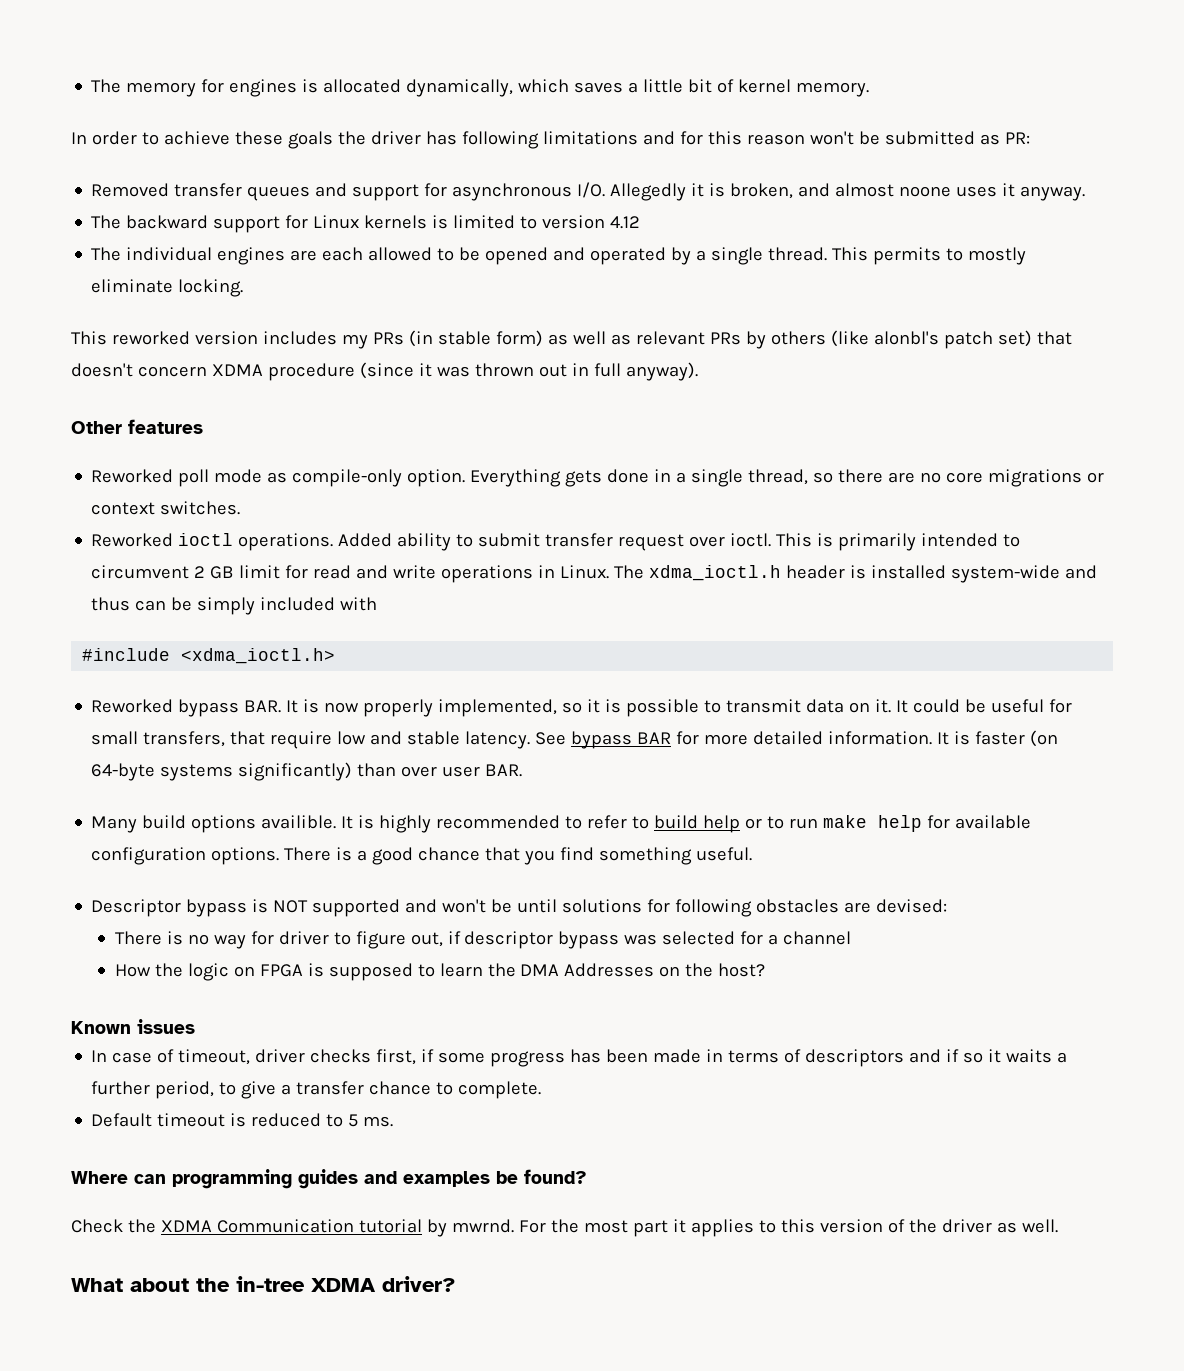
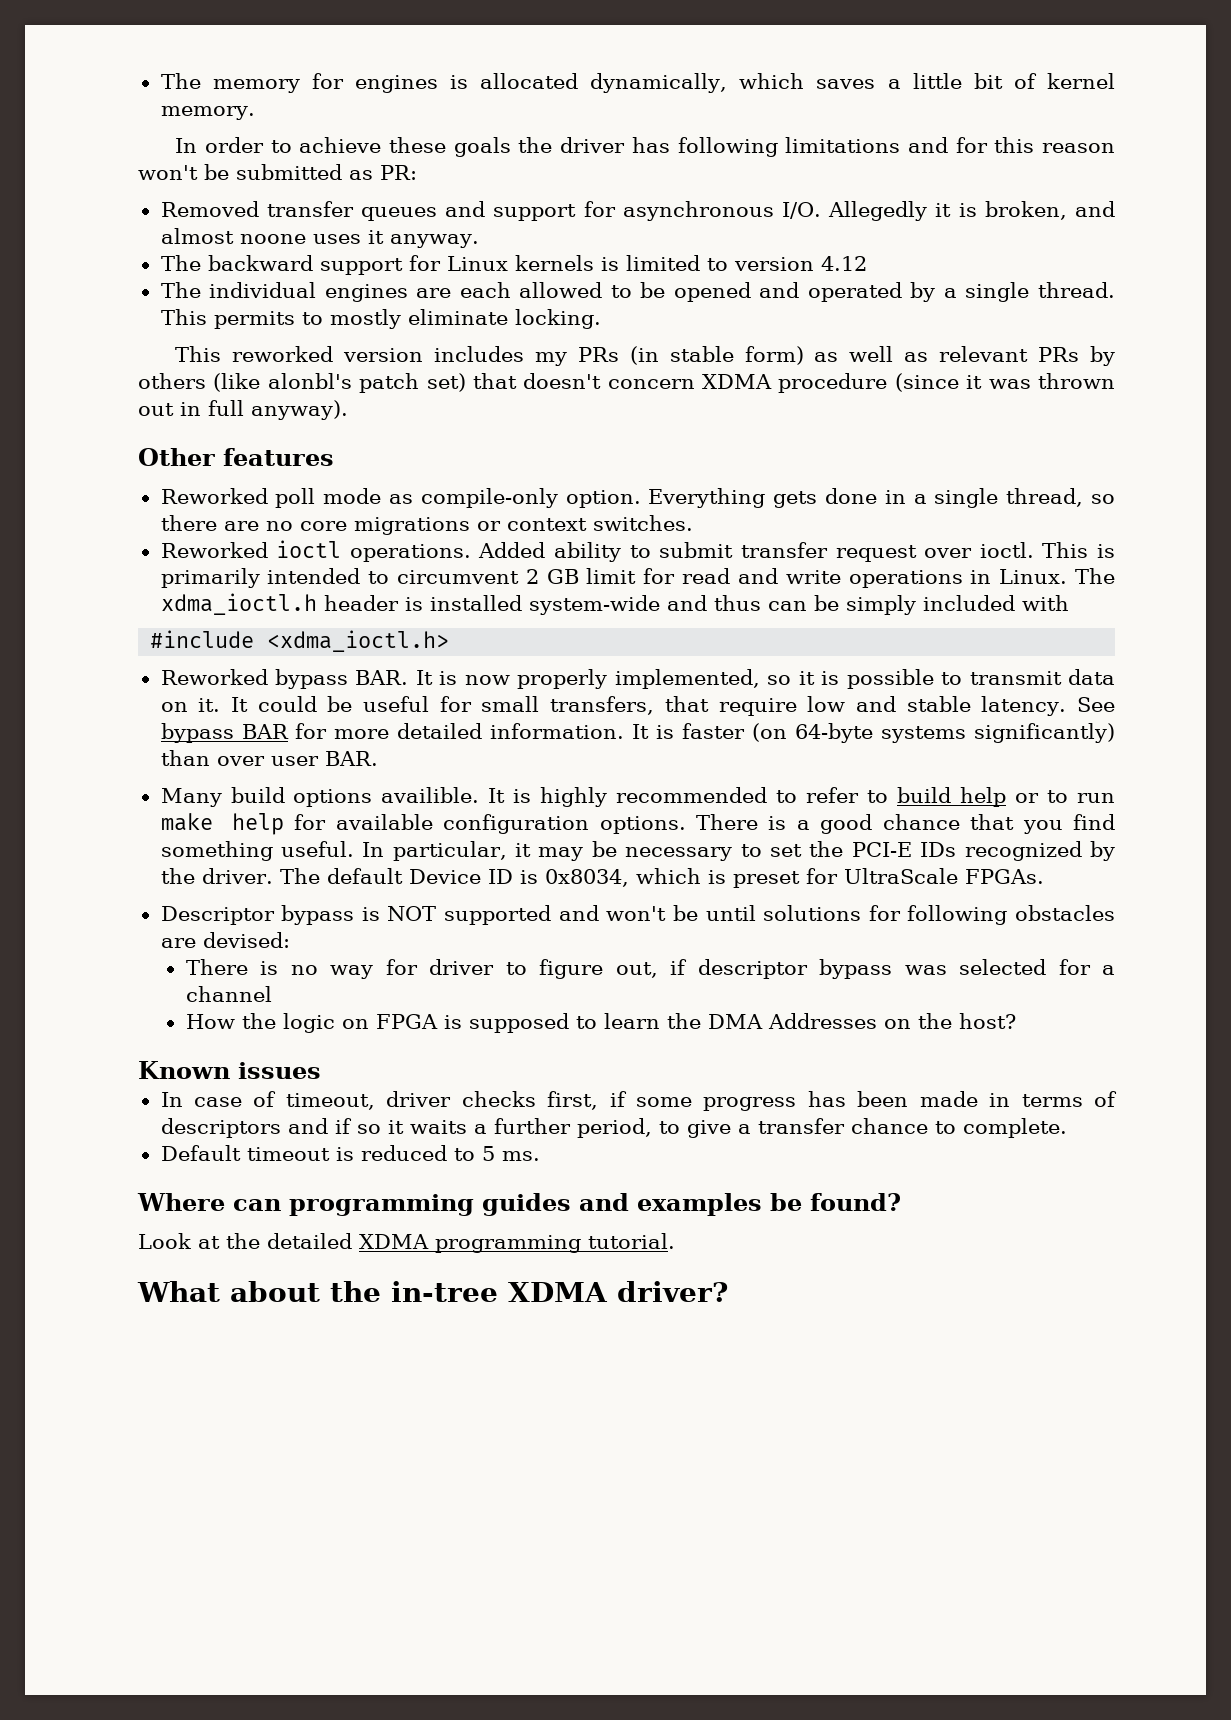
+ In particular, it may be necessary to set the PCI-E IDs recognized by the driver. The default Device ID is 0x8034, which is preset for UltraScale FPGAs.
- Check the XDMA Communication tutorial by mwrnd. For the most part it applies to this version of the driver as well.
+ Look at the detailed XDMA programming tutorial.

